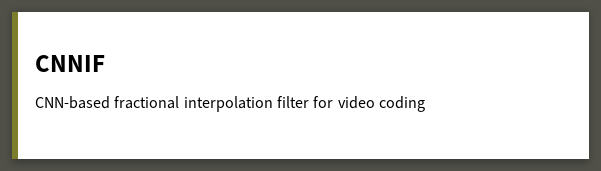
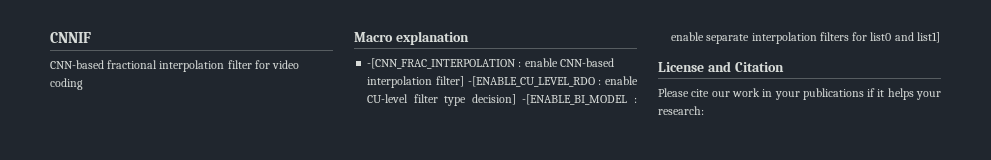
+ Macro explanation
+ -[CNN_FRAC_INTERPOLATION : enable CNN-based interpolation filter] -[ENABLE_CU_LEVEL_RDO : enable CU-level filter type decision] -[ENABLE_BI_MODEL : enable separate interpolation filters for list0 and list1]
+ License and Citation
+ Please cite our work in your publications if it helps your research:

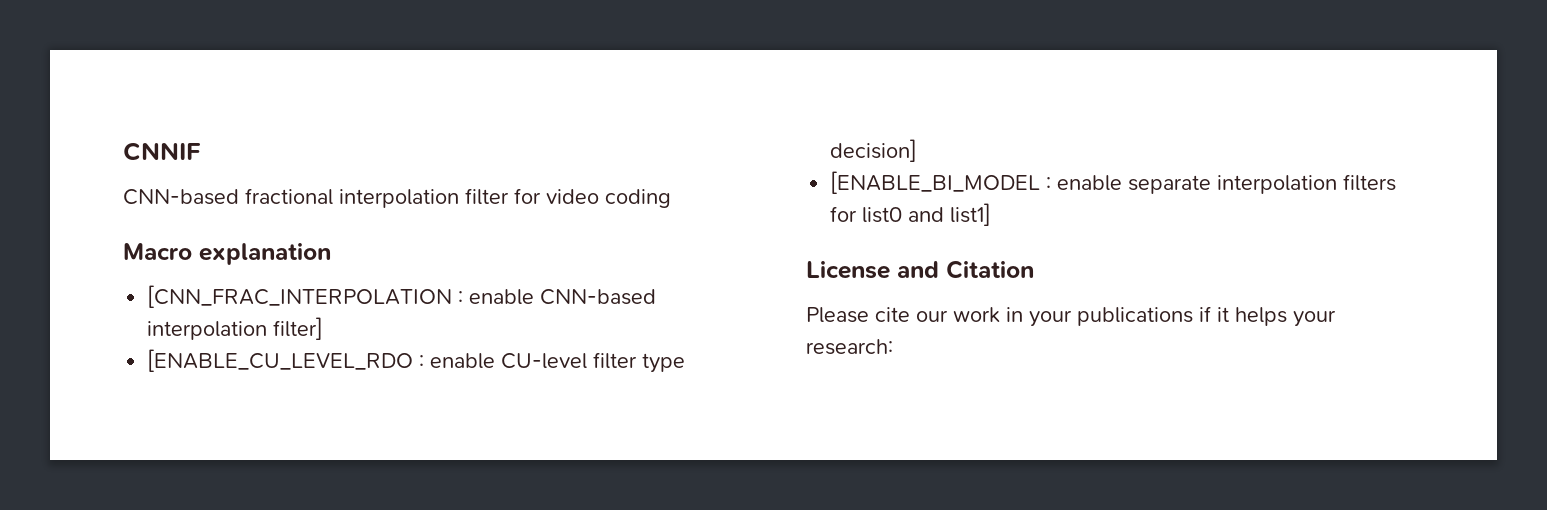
- -[CNN_FRAC_INTERPOLATION : enable CNN-based interpolation filter] -[ENABLE_CU_LEVEL_RDO : enable CU-level filter type decision] -[ENABLE_BI_MODEL : enable separate interpolation filters for list0 and list1]
+ [CNN_FRAC_INTERPOLATION : enable CNN-based interpolation filter]
+ [ENABLE_CU_LEVEL_RDO : enable CU-level filter type decision]
+ [ENABLE_BI_MODEL : enable separate interpolation filters for list0 and list1]

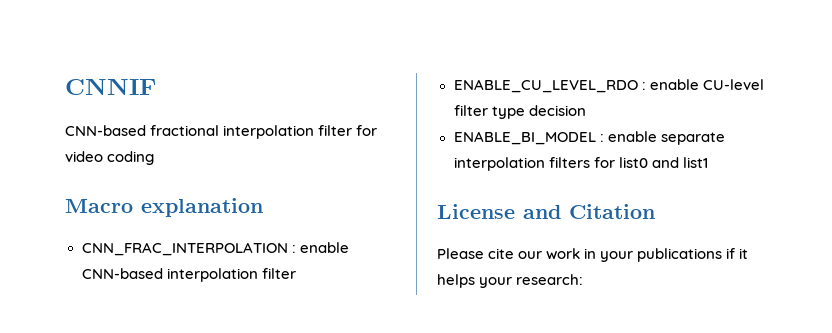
- [CNN_FRAC_INTERPOLATION : enable CNN-based interpolation filter]
- [ENABLE_CU_LEVEL_RDO : enable CU-level filter type decision]
- [ENABLE_BI_MODEL : enable separate interpolation filters for list0 and list1]
+ CNN_FRAC_INTERPOLATION : enable CNN-based interpolation filter
+ ENABLE_CU_LEVEL_RDO : enable CU-level filter type decision
+ ENABLE_BI_MODEL : enable separate interpolation filters for list0 and list1

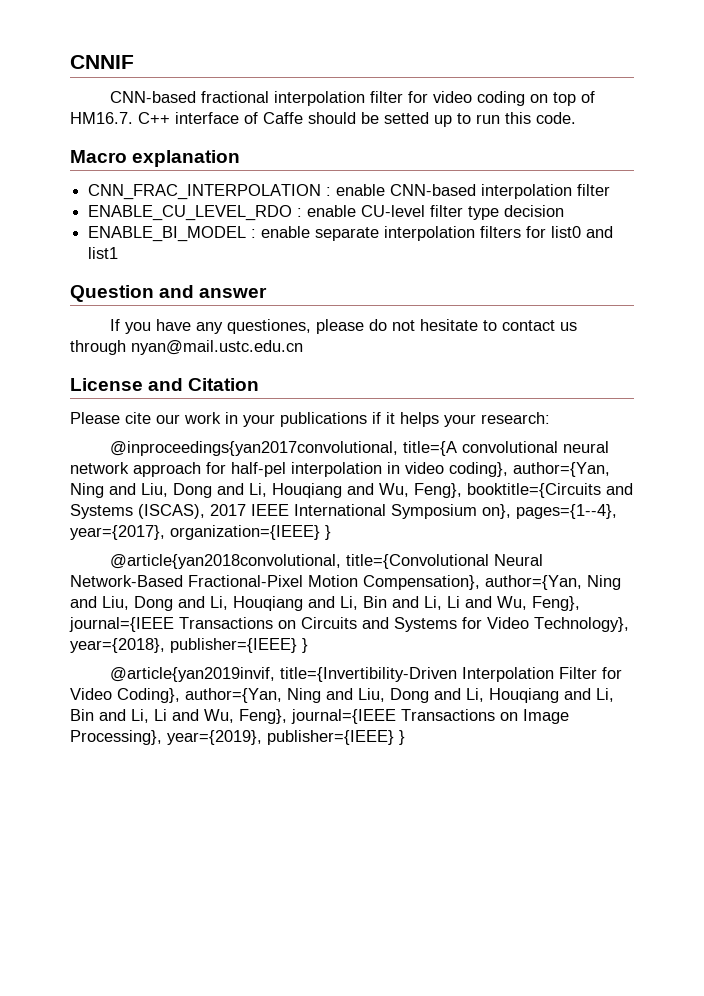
- CNN-based fractional interpolation filter for video coding
+ CNN-based fractional interpolation filter for video coding on top of HM16.7. C++ interface of Caffe should be setted up to run this code.
+ Question and answer
+ If you have any questiones, please do not hesitate to contact us through nyan@mail.ustc.edu.cn
+ @inproceedings{yan2017convolutional, title={A convolutional neural network approach for half-pel interpolation in video coding}, author={Yan, Ning and Liu, Dong and Li, Houqiang and Wu, Feng}, booktitle={Circuits and Systems (ISCAS), 2017 IEEE International Symposium on}, pages={1--4}, year={2017}, organization={IEEE} }
+ @article{yan2018convolutional, title={Convolutional Neural Network-Based Fractional-Pixel Motion Compensation}, author={Yan, Ning and Liu, Dong and Li, Houqiang and Li, Bin and Li, Li and Wu, Feng}, journal={IEEE Transactions on Circuits and Systems for Video Technology}, year={2018}, publisher={IEEE} }
+ @article{yan2019invif, title={Invertibility-Driven Interpolation Filter for Video Coding}, author={Yan, Ning and Liu, Dong and Li, Houqiang and Li, Bin and Li, Li and Wu, Feng}, journal={IEEE Transactions on Image Processing}, year={2019}, publisher={IEEE} }

